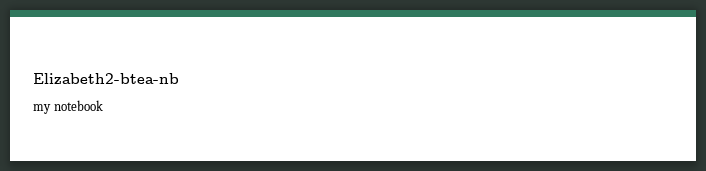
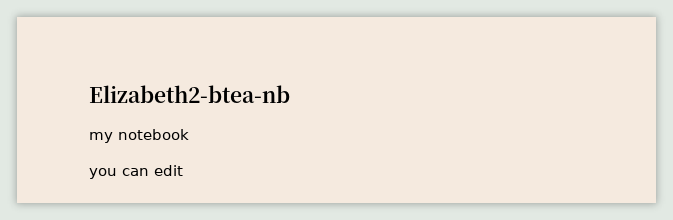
+ you can edit

